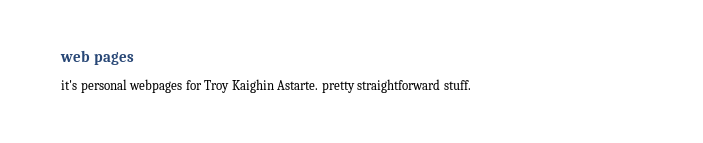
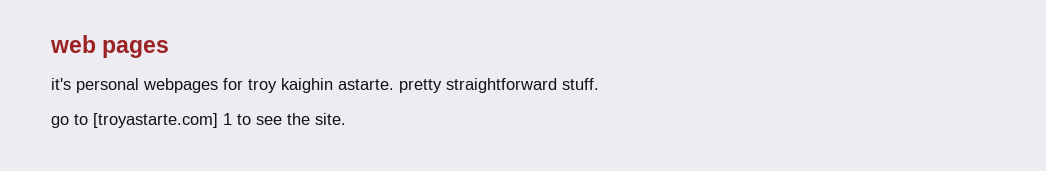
- it's personal webpages for Troy Kaighin Astarte. pretty straightforward stuff.
+ it's personal webpages for troy kaighin astarte. pretty straightforward stuff.
+ go to [troyastarte.com] 1 to see the site.

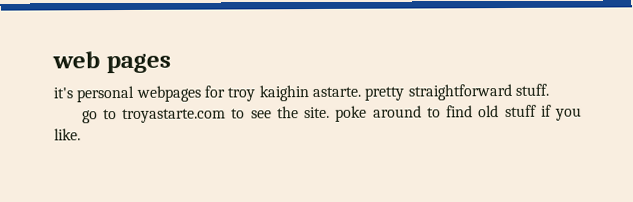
- go to [troyastarte.com] 1 to see the site.
+ go to troyastarte.com to see the site. poke around to find old stuff if you like.

